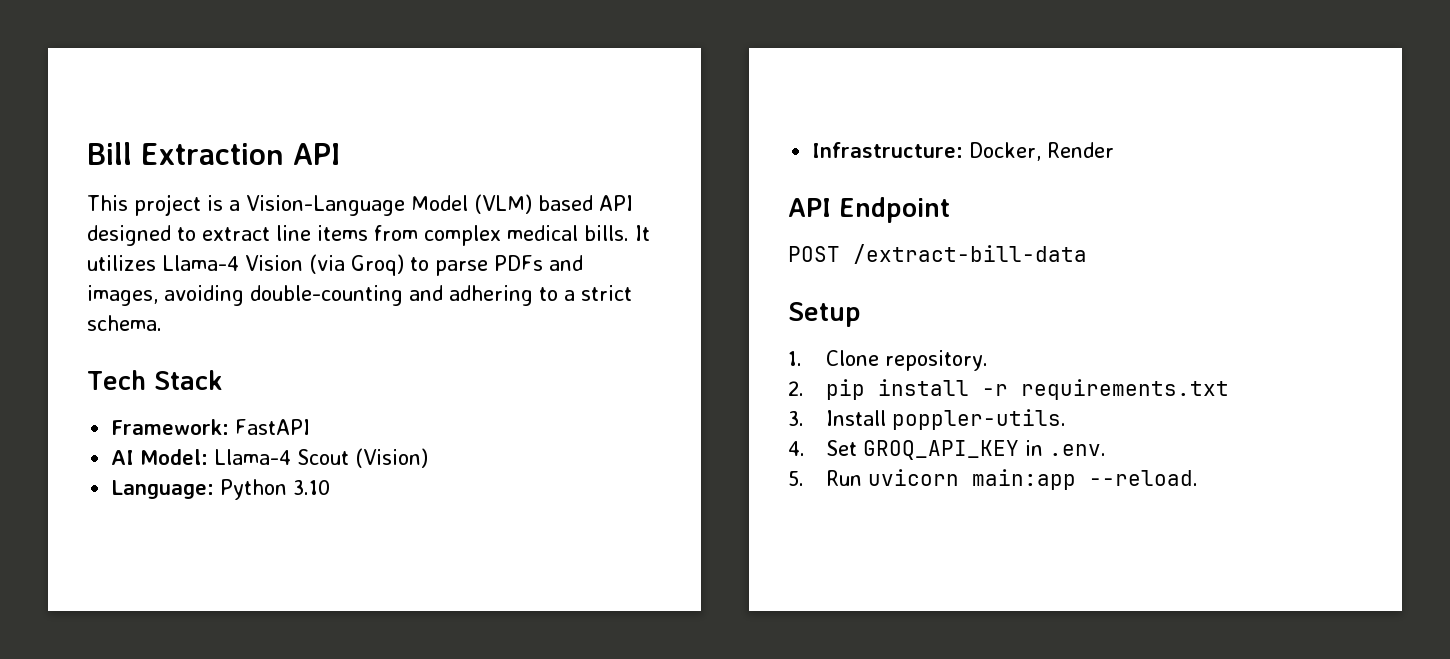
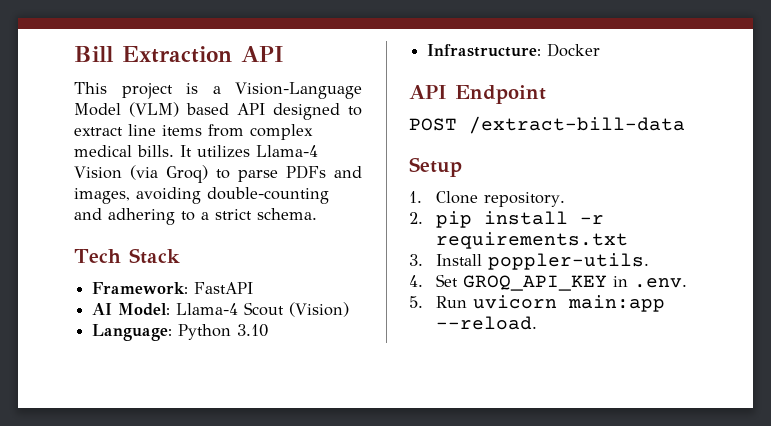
- Infrastructure: Docker, Render
+ Infrastructure: Docker

